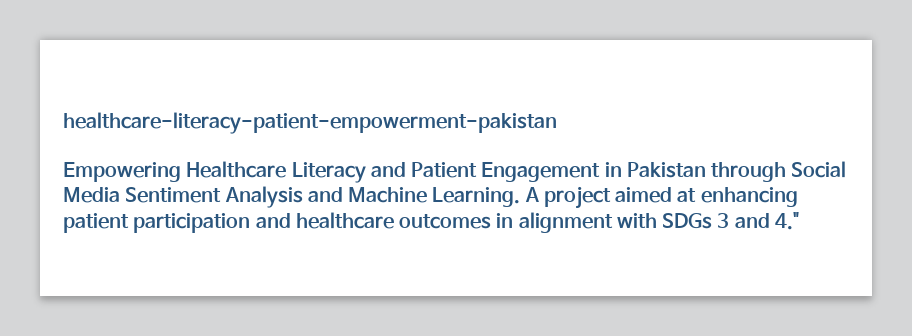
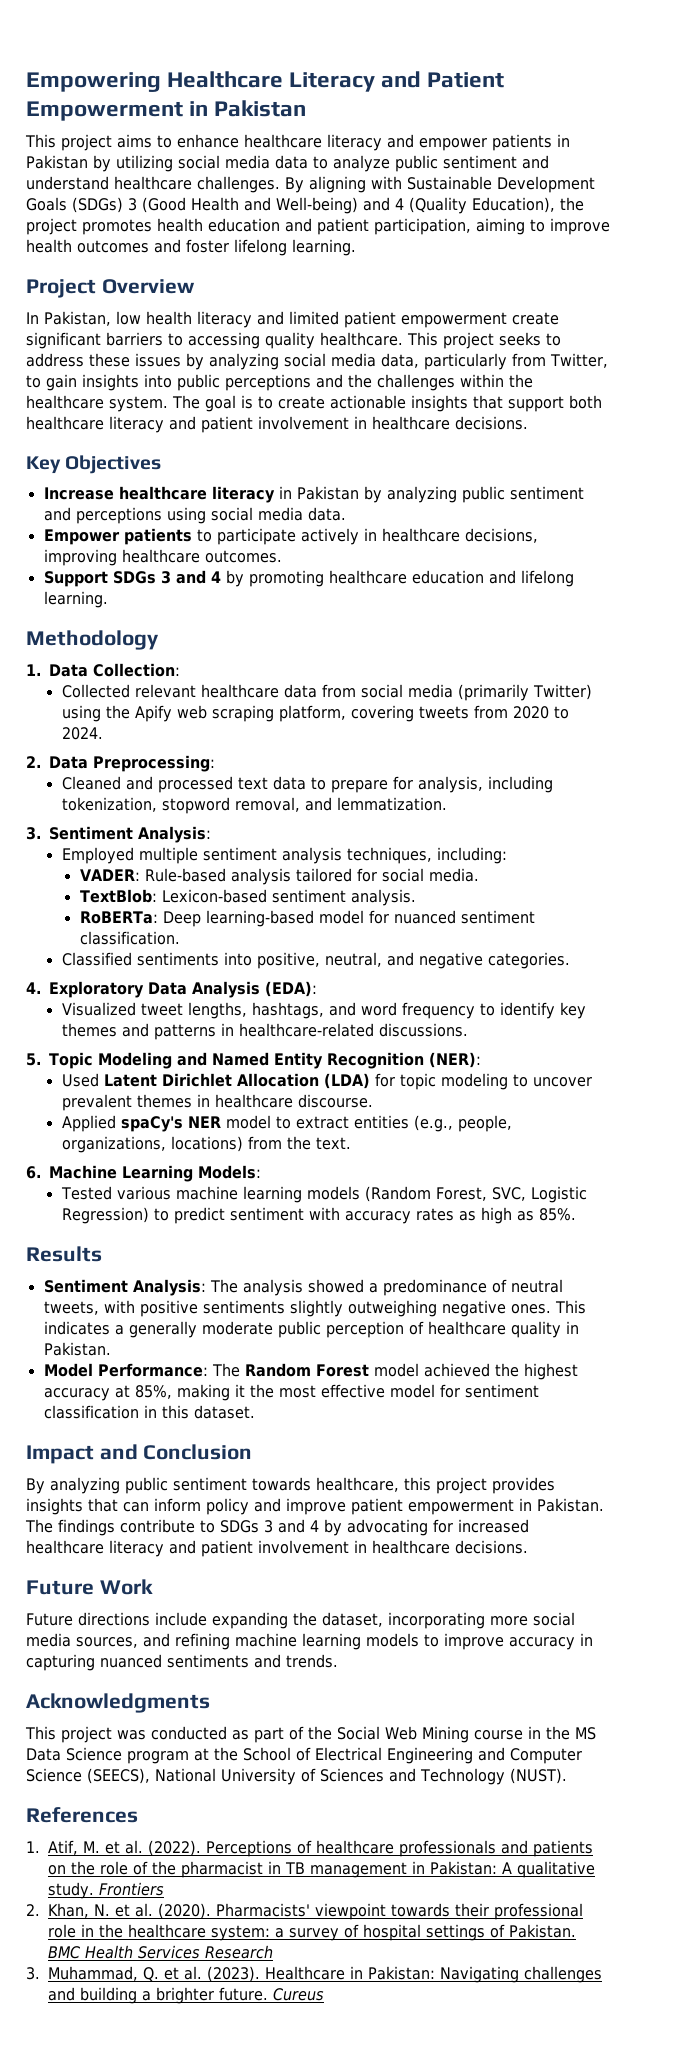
- healthcare-literacy-patient-empowerment-pakistan
- Empowering Healthcare Literacy and Patient Engagement in Pakistan through Social Media Sentiment Analysis and Machine Learning. A project aimed at enhancing patient participation and healthcare outcomes in alignment with SDGs 3 and 4."
+ Empowering Healthcare Literacy and Patient Empowerment in Pakistan
+ This project aims to enhance healthcare literacy and empower patients in Pakistan by utilizing social media data to analyze public sentiment and understand healthcare challenges. By aligning with Sustainable Development Goals (SDGs) 3 (Good Health and Well-being) and 4 (Quality Education), the project promotes health education and patient participation, aiming to improve health outcomes and foster lifelong learning.
+ Project Overview
+ In Pakistan, low health literacy and limited patient empowerment create significant barriers to accessing quality healthcare. This project seeks to address these issues by analyzing social media data, particularly from Twitter, to gain insights into public perceptions and the challenges within the healthcare system. The goal is to create actionable insights that support both healthcare literacy and patient involvement in healthcare decisions.
+ Key Objectives
+ Increase healthcare literacy in Pakistan by analyzing public sentiment and perceptions using social media data.
+ Empower patients to participate actively in healthcare decisions, improving healthcare outcomes.
+ Support SDGs 3 and 4 by promoting healthcare education and lifelong learning.
+ Methodology
+ 1. Data Collection:
+ Collected relevant healthcare data from social media (primarily Twitter) using the Apify web scraping platform, covering tweets from 2020 to 2024.
+ 2. Data Preprocessing:
+ Cleaned and processed text data to prepare for analysis, including tokenization, stopword removal, and lemmatization.
+ 3. Sentiment Analysis:
+ Employed multiple sentiment analysis techniques, including:
+ VADER: Rule-based analysis tailored for social media.
+ TextBlob: Lexicon-based sentiment analysis.
+ RoBERTa: Deep learning-based model for nuanced sentiment classification.
+ Classified sentiments into positive, neutral, and negative categories.
+ 4. Exploratory Data Analysis (EDA):
+ Visualized tweet lengths, hashtags, and word frequency to identify key themes and patterns in healthcare-related discussions.
+ 5. Topic Modeling and Named Entity Recognition (NER):
+ Used Latent Dirichlet Allocation (LDA) for topic modeling to uncover prevalent themes in healthcare discourse.
+ Applied spaCy's NER model to extract entities (e.g., people, organizations, locations) from the text.
+ 6. Machine Learning Models:
+ Tested various machine learning models (Random Forest, SVC, Logistic Regression) to predict sentiment with accuracy rates as high as 85%.
+ Results
+ Sentiment Analysis: The analysis showed a predominance of neutral tweets, with positive sentiments slightly outweighing negative ones. This indicates a generally moderate public perception of healthcare quality in Pakistan.
+ Model Performance: The Random Forest model achieved the highest accuracy at 85%, making it the most effective model for sentiment classification in this dataset.
+ Impact and Conclusion
+ By analyzing public sentiment towards healthcare, this project provides insights that can inform policy and improve patient empowerment in Pakistan. The findings contribute to SDGs 3 and 4 by advocating for increased healthcare literacy and patient involvement in healthcare decisions.
+ Future Work
+ Future directions include expanding the dataset, incorporating more social media sources, and refining machine learning models to improve accuracy in capturing nuanced sentiments and trends.
+ Acknowledgments
+ This project was conducted as part of the Social Web Mining course in the MS Data Science program at the School of Electrical Engineering and Computer Science (SEECS), National University of Sciences and Technology (NUST).
+ References
+ 1. Atif, M. et al. (2022). Perceptions of healthcare professionals and patients on the role of the pharmacist in TB management in Pakistan: A qualitative study. Frontiers
+ 2. Khan, N. et al. (2020). Pharmacists' viewpoint towards their professional role in the healthcare system: a survey of hospital settings of Pakistan. BMC Health Services Research
+ 3. Muhammad, Q. et al. (2023). Healthcare in Pakistan: Navigating challenges and building a brighter future. Cureus

